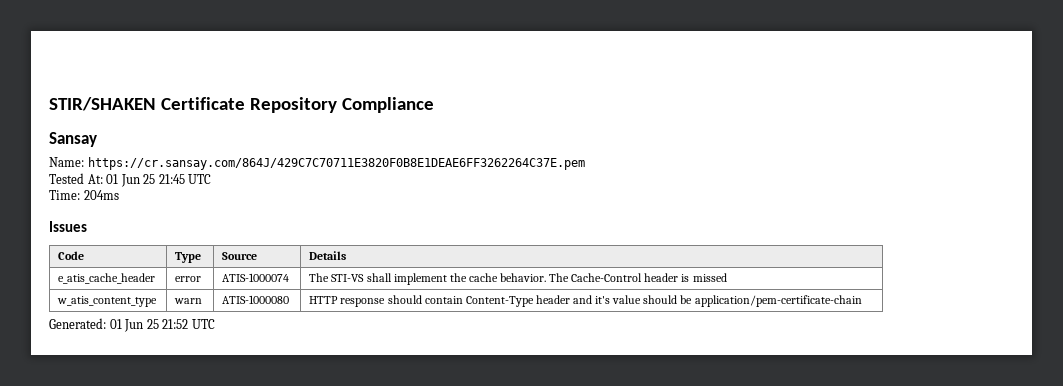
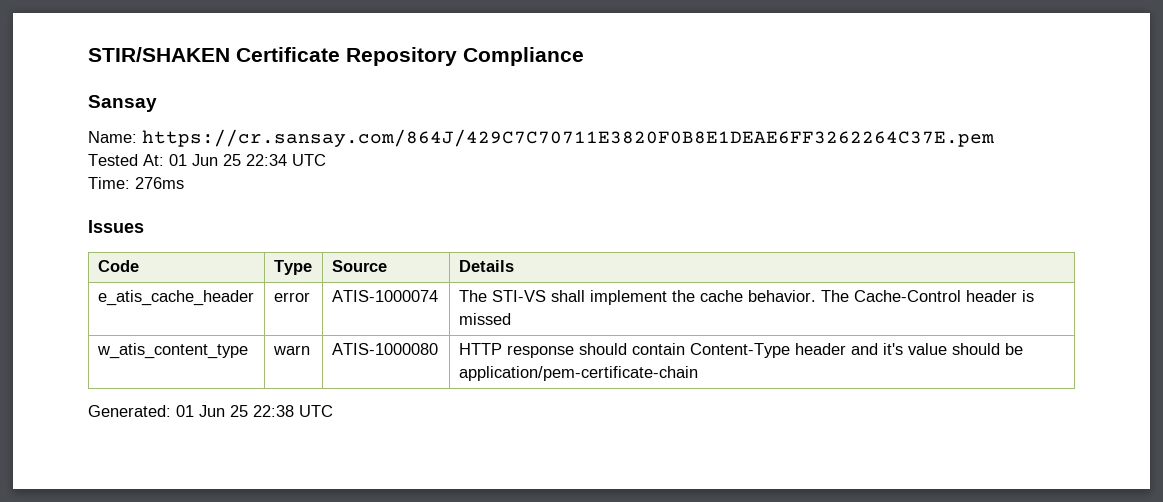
- Tested At: 01 Jun 25 21:45 UTC
+ Tested At: 01 Jun 25 22:34 UTC
- Time: 204ms
+ Time: 276ms
- Generated: 01 Jun 25 21:52 UTC
+ Generated: 01 Jun 25 22:38 UTC

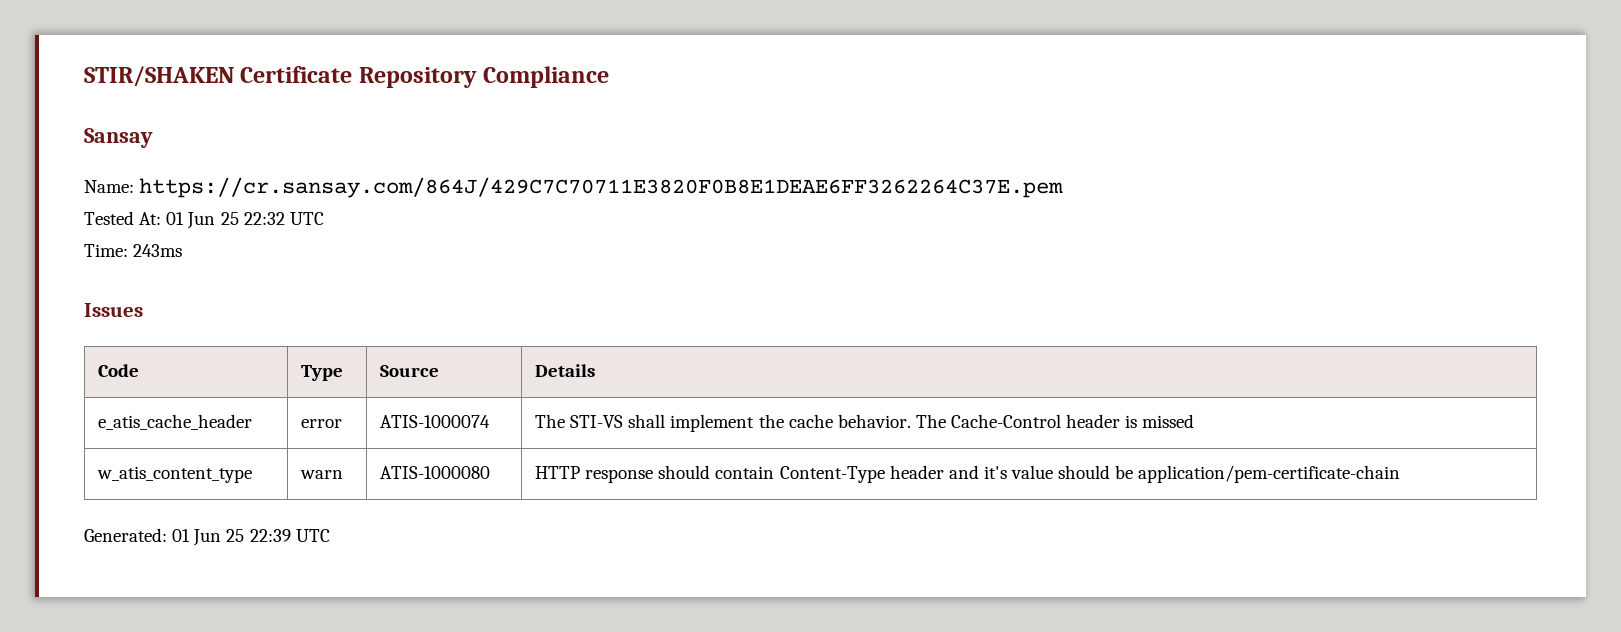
- Tested At: 01 Jun 25 22:34 UTC
+ Tested At: 01 Jun 25 22:32 UTC
- Time: 276ms
+ Time: 243ms
- Generated: 01 Jun 25 22:38 UTC
+ Generated: 01 Jun 25 22:39 UTC

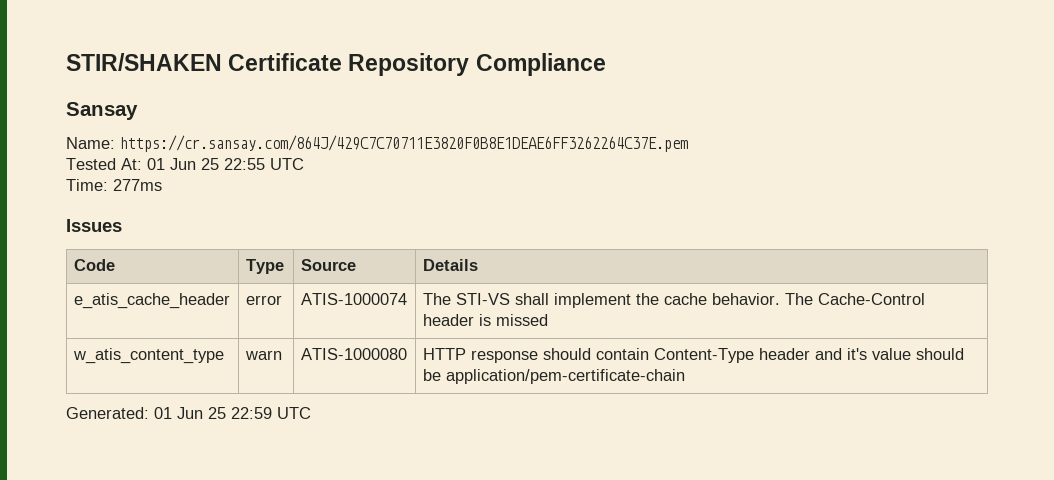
- Tested At: 01 Jun 25 22:32 UTC
+ Tested At: 01 Jun 25 22:55 UTC
- Time: 243ms
+ Time: 277ms
- Generated: 01 Jun 25 22:39 UTC
+ Generated: 01 Jun 25 22:59 UTC

